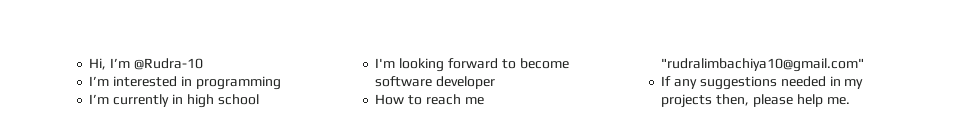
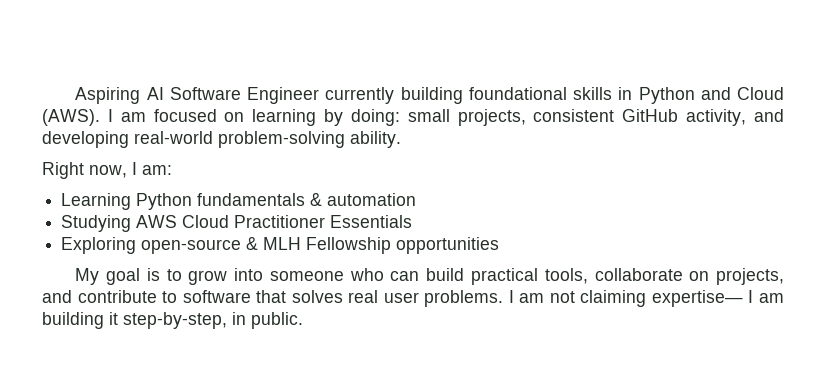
- Hi, I’m @Rudra-10
- I’m interested in programming
- I’m currently in high school
- I'm looking forward to become software developer
- How to reach me "rudralimbachiya10@gmail.com"
- If any suggestions needed in my projects then, please help me.
+ Aspiring AI Software Engineer currently building foundational skills in Python and Cloud (AWS). I am focused on learning by doing: small projects, consistent GitHub activity, and developing real-world problem-solving ability.
+ Right now, I am:
+ Learning Python fundamentals & automation
+ Studying AWS Cloud Practitioner Essentials
+ Exploring open-source & MLH Fellowship opportunities
+ My goal is to grow into someone who can build practical tools, collaborate on projects, and contribute to software that solves real user problems. I am not claiming expertise— I am building it step-by-step, in public.

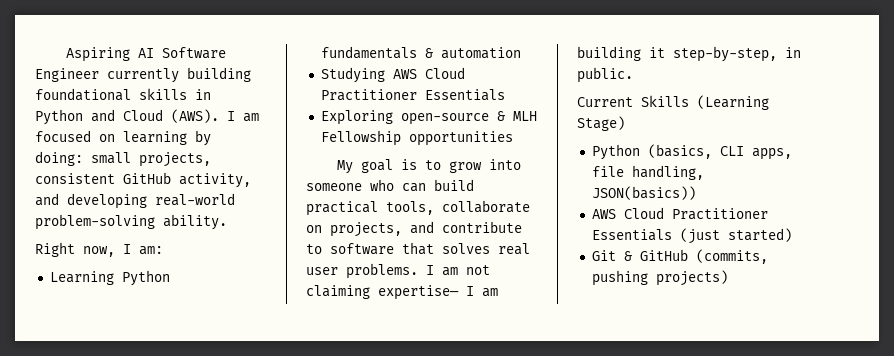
+ Current Skills (Learning Stage)
+ Python (basics, CLI apps, file handling, JSON(basics))
+ AWS Cloud Practitioner Essentials (just started)
+ Git & GitHub (commits, pushing projects)

